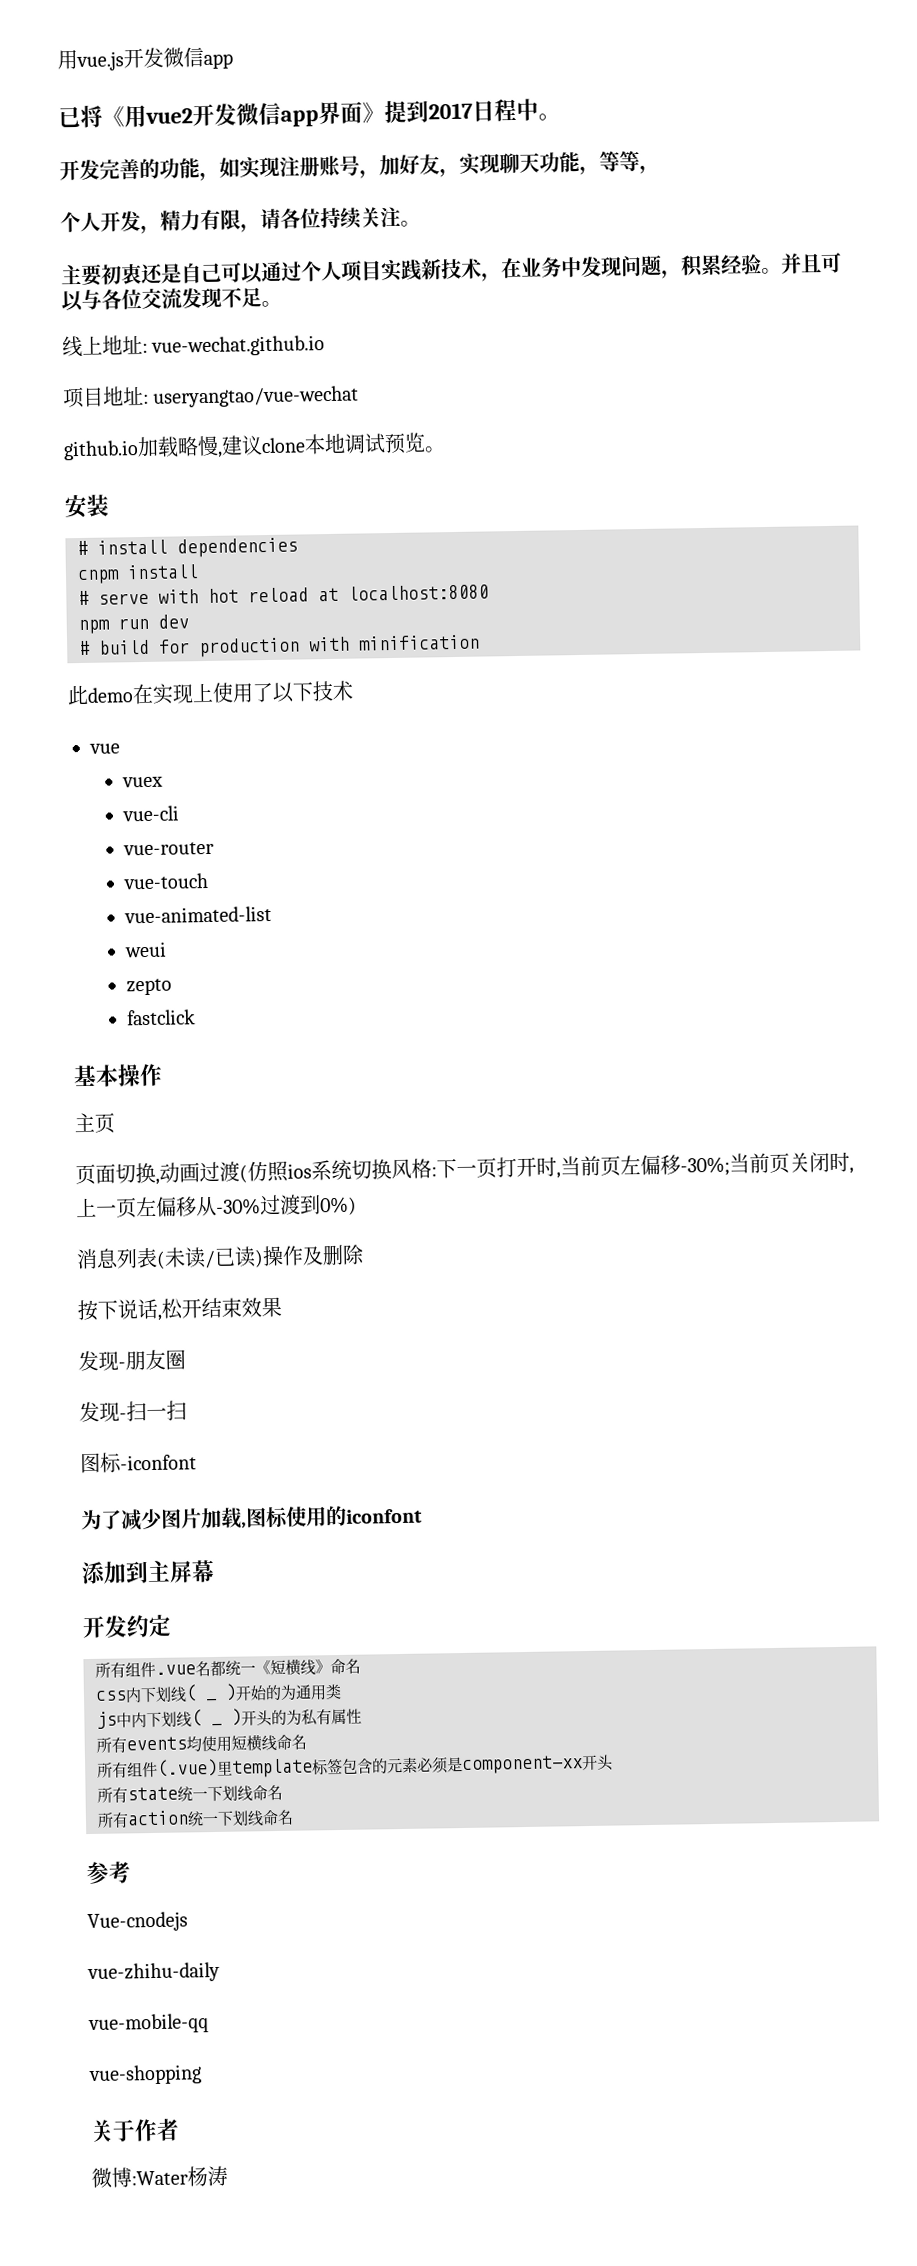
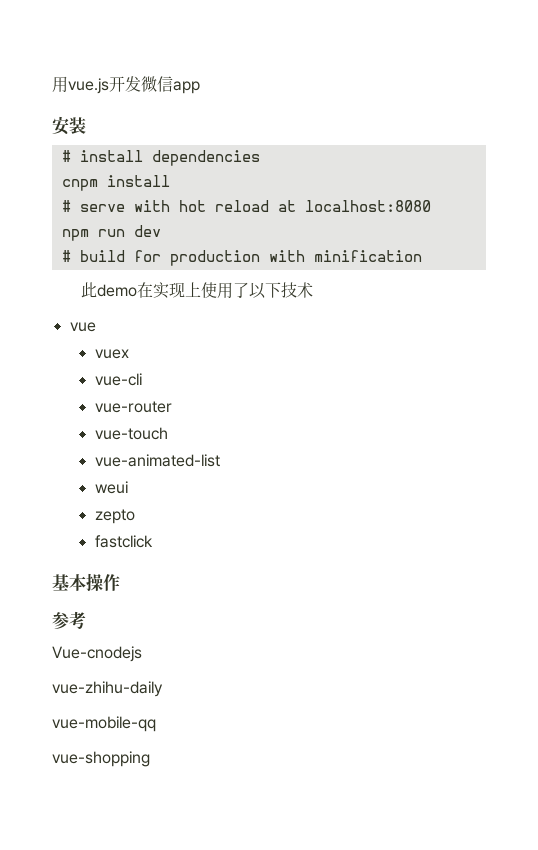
- 已将《用vue2开发微信app界面》提到2017日程中。
- 开发完善的功能，如实现注册账号，加好友，实现聊天功能，等等，
- 个人开发，精力有限，请各位持续关注。
- 主要初衷还是自己可以通过个人项目实践新技术，在业务中发现问题，积累经验。并且可以与各位交流发现不足。
- 线上地址: vue-wechat.github.io
- 项目地址: useryangtao/vue-wechat
- github.io加载略慢,建议clone本地调试预览。
- 主页
- 页面切换,动画过渡(仿照ios系统切换风格:下一页打开时,当前页左偏移-30%;当前页关闭时,上一页左偏移从-30%过渡到0%)
- 消息列表(未读/已读)操作及删除
- 按下说话,松开结束效果
- 发现-朋友圈
- 发现-扫一扫
- 图标-iconfont
- 为了减少图片加载,图标使用的iconfont
- 添加到主屏幕
- 开发约定
- 所有组件.vue名都统一《短横线》命名
- css内下划线( _ )开始的为通用类
- js中内下划线( _ )开头的为私有属性
- 所有events均使用短横线命名
- 所有组件(.vue)里template标签包含的元素必须是component-xx开头
- 所有state统一下划线命名
- 所有action统一下划线命名
- 关于作者
- 微博:Water杨涛

